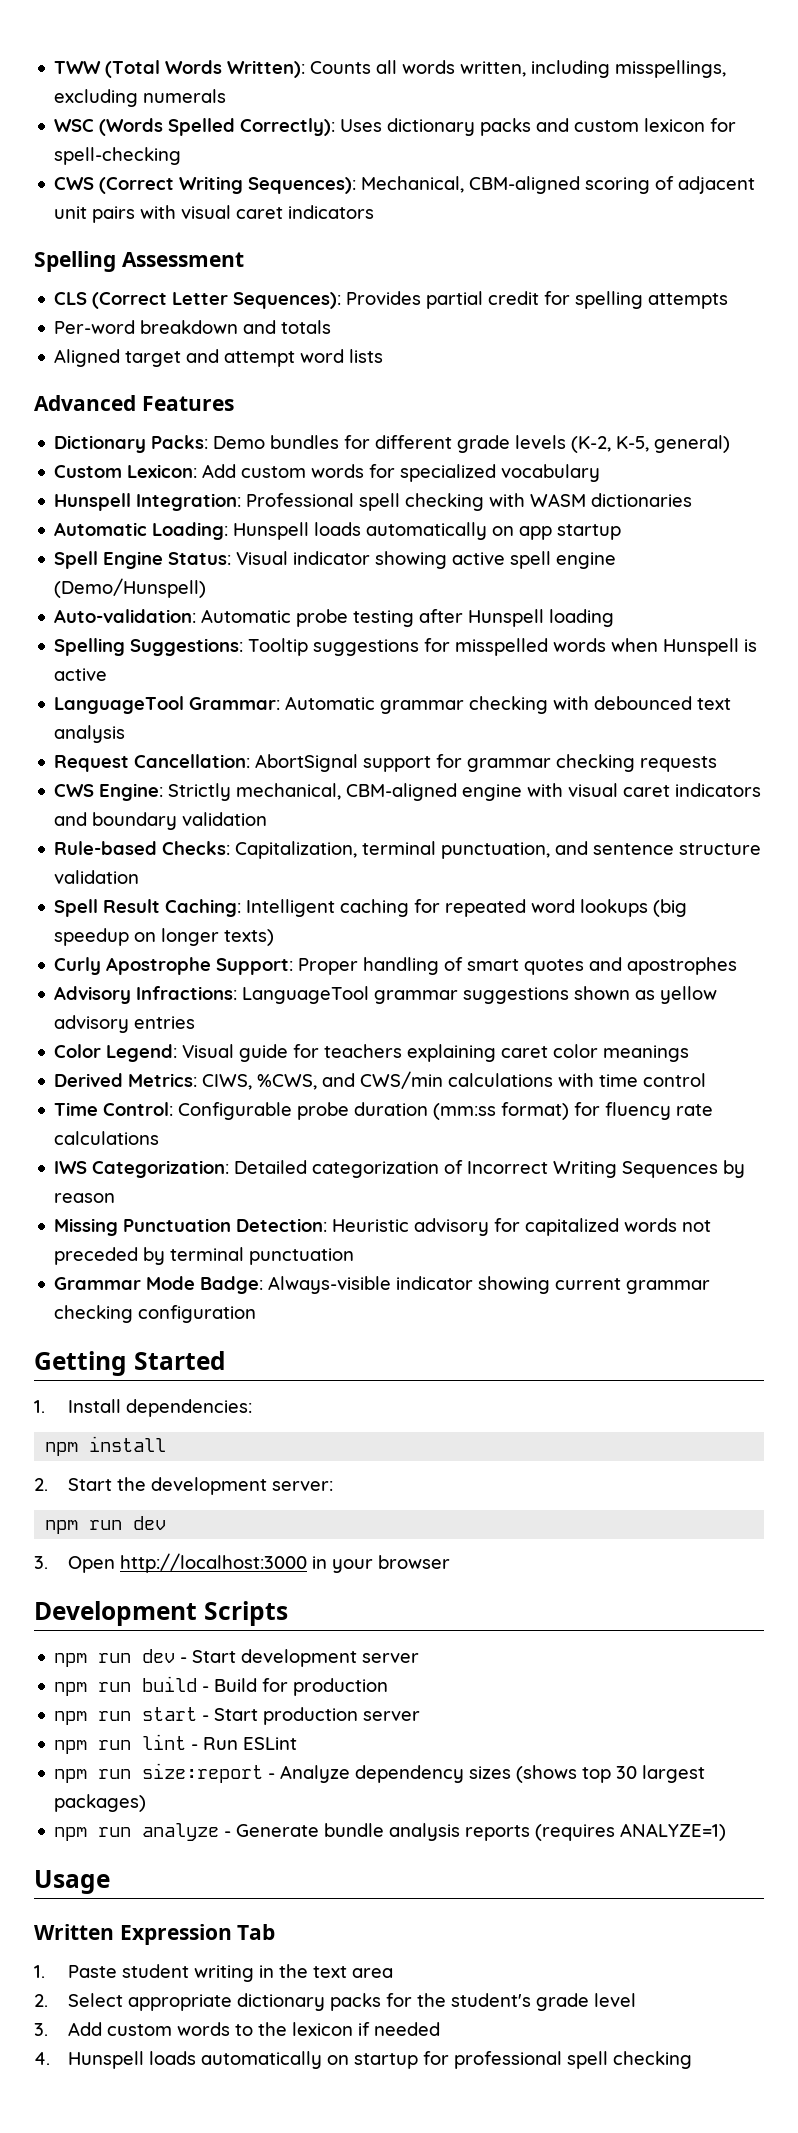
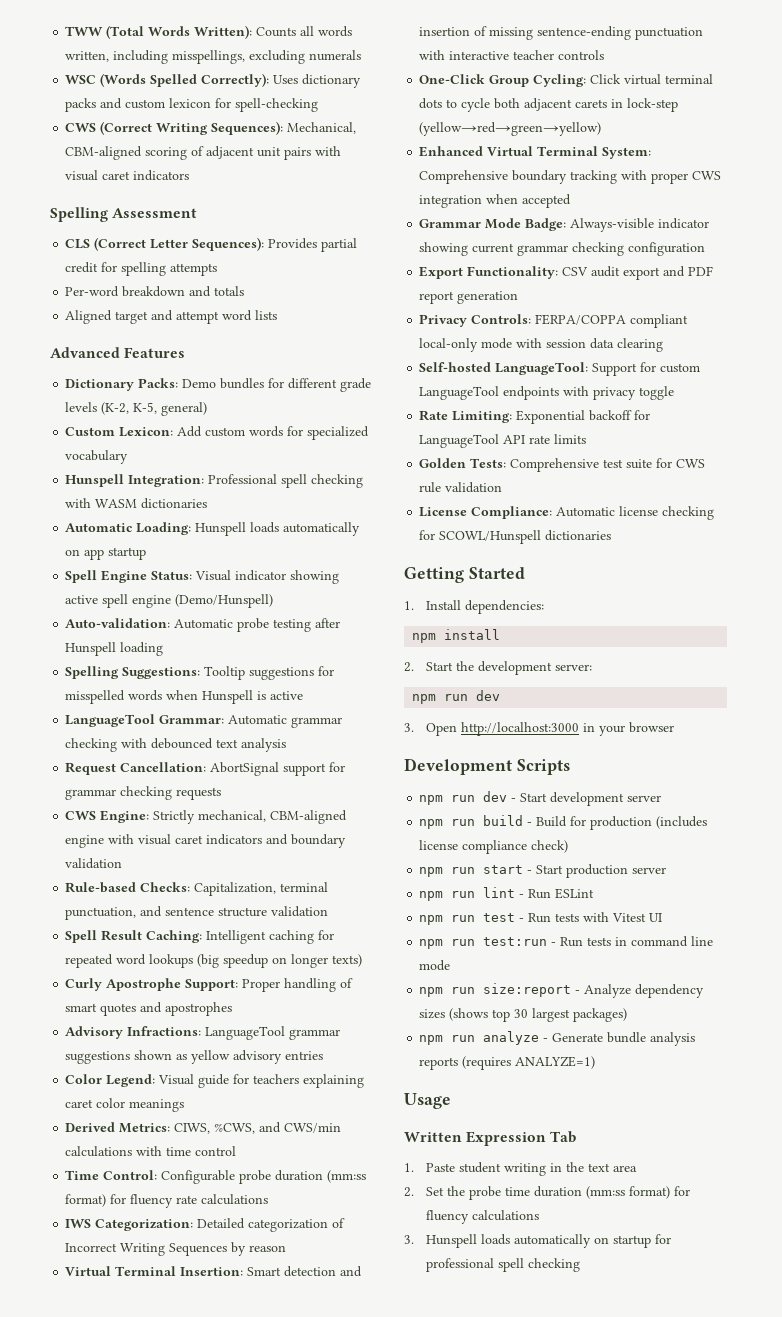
- Missing Punctuation Detection: Heuristic advisory for capitalized words not preceded by terminal punctuation
+ Virtual Terminal Insertion: Smart detection and insertion of missing sentence-ending punctuation with interactive teacher controls
+ One-Click Group Cycling: Click virtual terminal dots to cycle both adjacent carets in lock-step (yellow→red→green→yellow)
+ Enhanced Virtual Terminal System: Comprehensive boundary tracking with proper CWS integration when accepted
+ Export Functionality: CSV audit export and PDF report generation
+ Privacy Controls: FERPA/COPPA compliant local-only mode with session data clearing
+ Self-hosted LanguageTool: Support for custom LanguageTool endpoints with privacy toggle
+ Rate Limiting: Exponential backoff for LanguageTool API rate limits
+ Golden Tests: Comprehensive test suite for CWS rule validation
+ License Compliance: Automatic license checking for SCOWL/Hunspell dictionaries
- npm run build - Build for production
+ npm run build - Build for production (includes license compliance check)
+ npm run test - Run tests with Vitest UI
+ npm run test:run - Run tests in command line mode
- 2. Select appropriate dictionary packs for the student's grade level
- 3. Add custom words to the lexicon if needed
- 4. Hunspell loads automatically on startup for professional spell checking
+ 2. Set the probe time duration (mm:ss format) for fluency calculations
+ 3. Hunspell loads automatically on startup for professional spell checking

